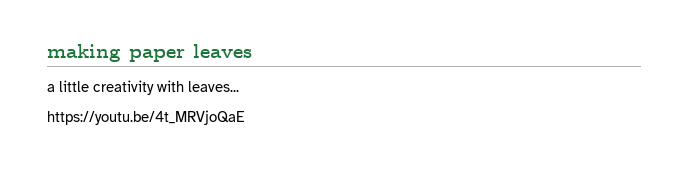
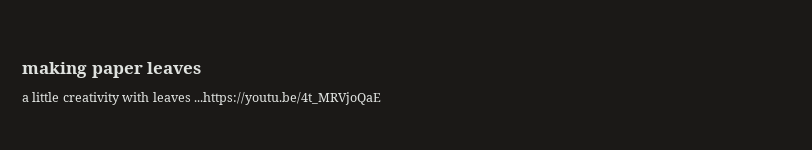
- a little creativity with leaves...
- https://youtu.be/4t_MRVjoQaE
+ a little creativity with leaves ...https://youtu.be/4t_MRVjoQaE

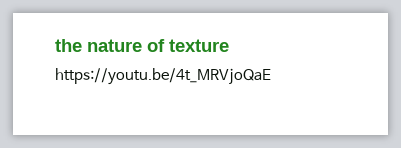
- making paper leaves
- a little creativity with leaves ...https://youtu.be/4t_MRVjoQaE
+ the nature of texture
+ https://youtu.be/4t_MRVjoQaE

